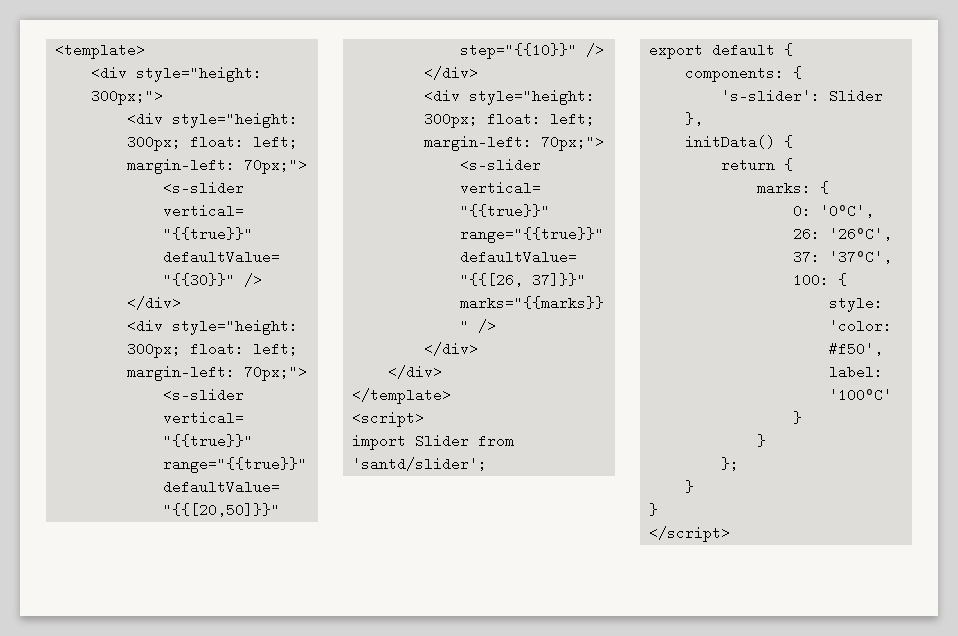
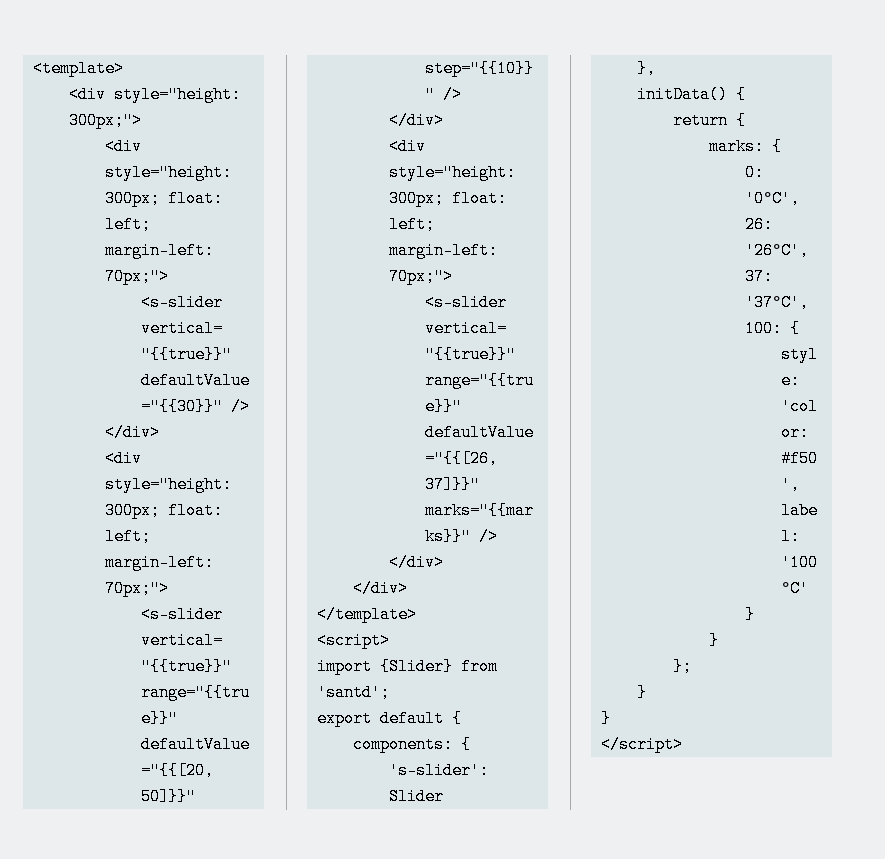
- import Slider from 'santd/slider';
+ import {Slider} from 'santd';

